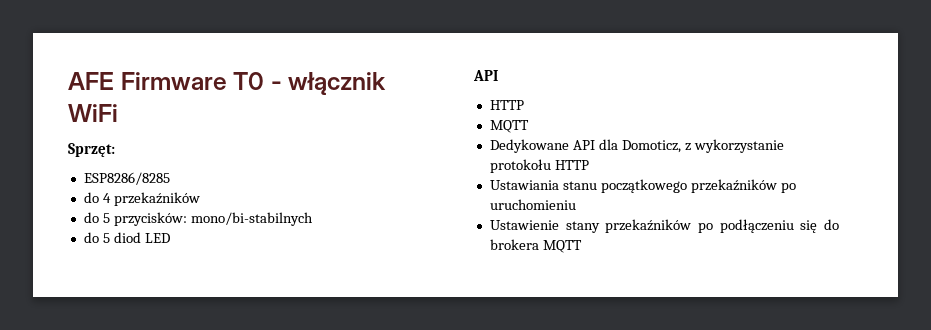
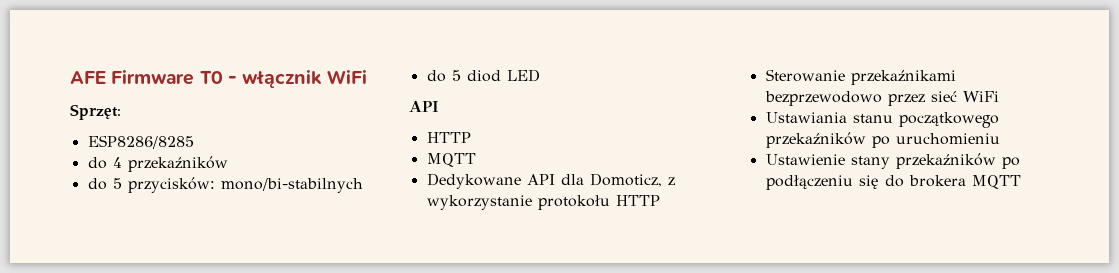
+ Sterowanie przekaźnikami bezprzewodowo przez sieć WiFi

